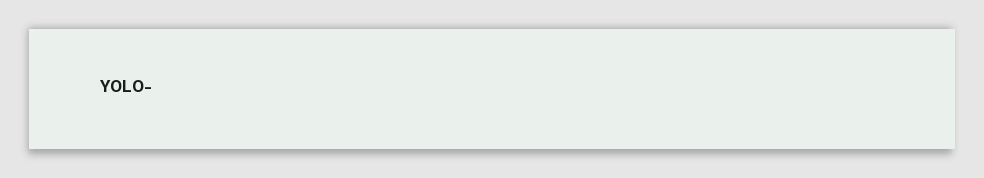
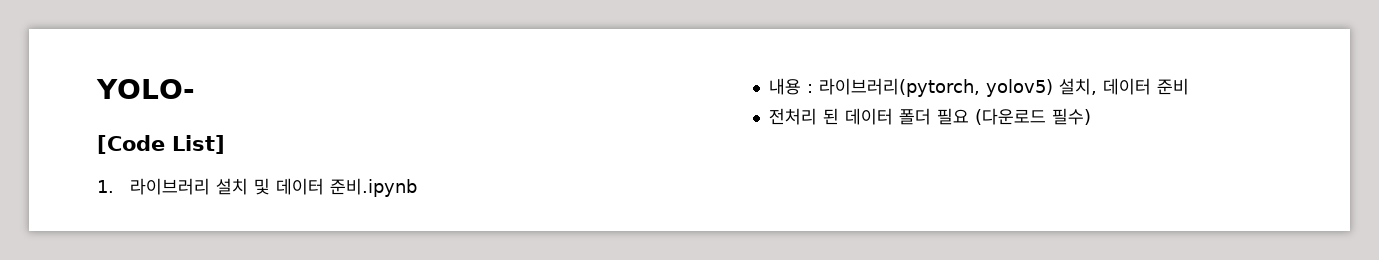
+ [Code List]
+ 1. 라이브러리 설치 및 데이터 준비.ipynb
+ 내용 : 라이브러리(pytorch, yolov5) 설치, 데이터 준비
+ 전처리 된 데이터 폴더 필요 (다운로드 필수)

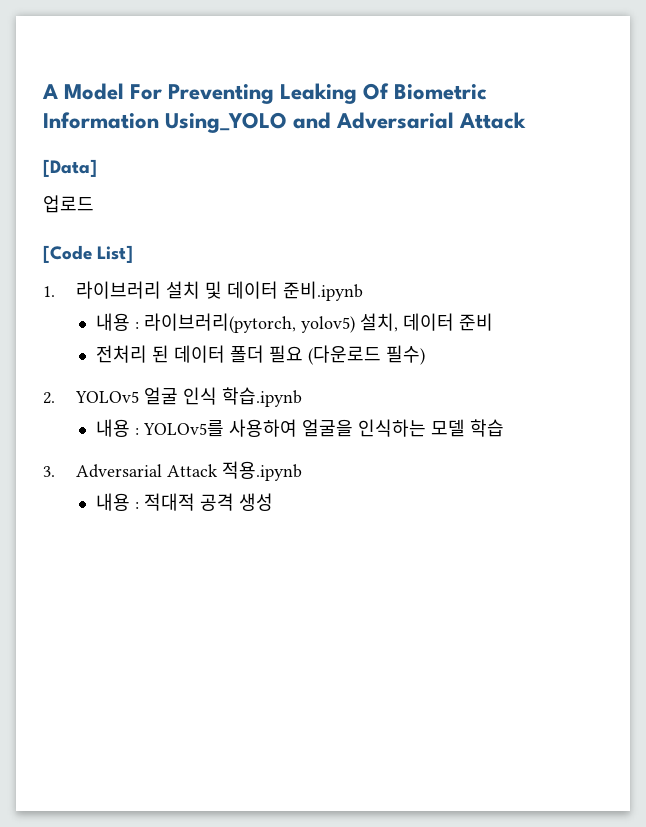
- YOLO-
+ A Model For Preventing Leaking Of Biometric Information Using_YOLO and Adversarial Attack
+ [Data]
+ 업로드
+ 2. YOLOv5 얼굴 인식 학습.ipynb
+ 내용 : YOLOv5를 사용하여 얼굴을 인식하는 모델 학습
+ 3. Adversarial Attack 적용.ipynb
+ 내용 : 적대적 공격 생성

